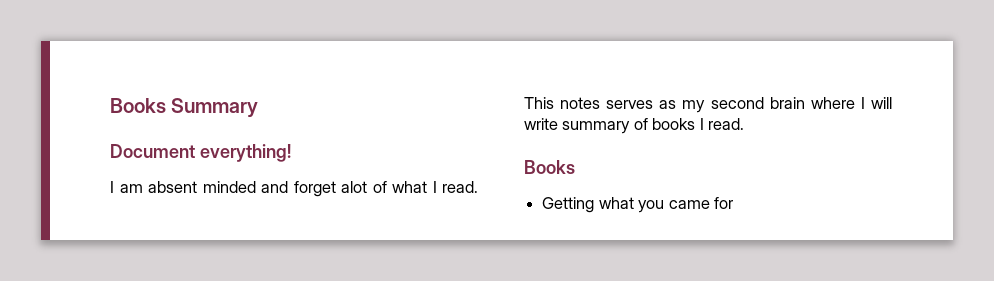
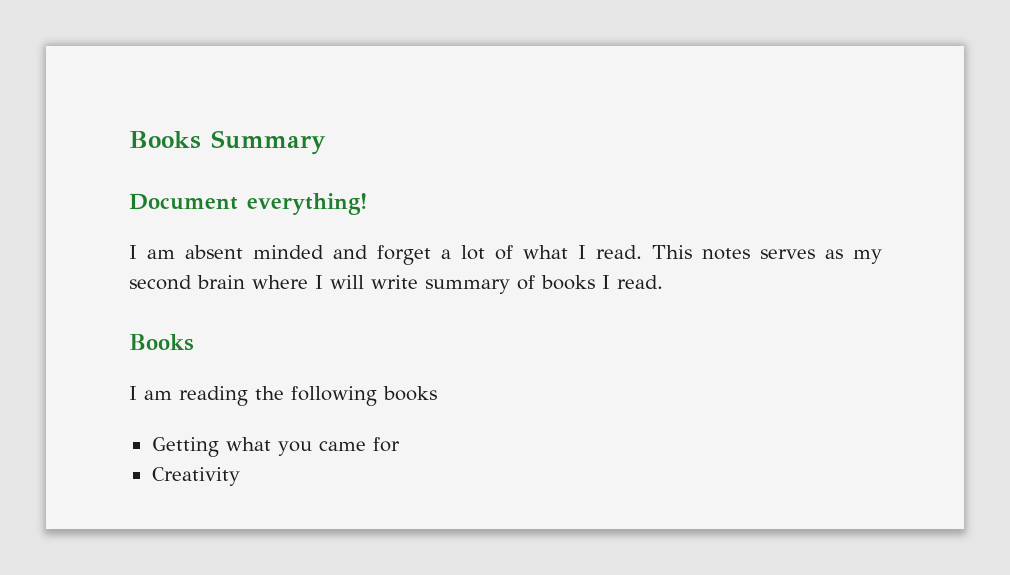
- I am absent minded and forget alot of what I read.
+ I am absent minded and forget a lot of what I read.
+ I am reading the following books
+ Creativity

